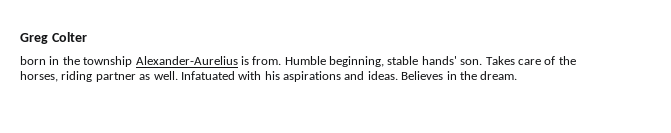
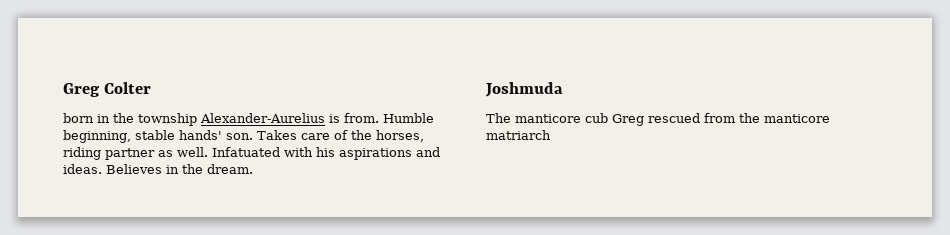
+ Joshmuda
+ The manticore cub Greg rescued from the manticore matriarch

